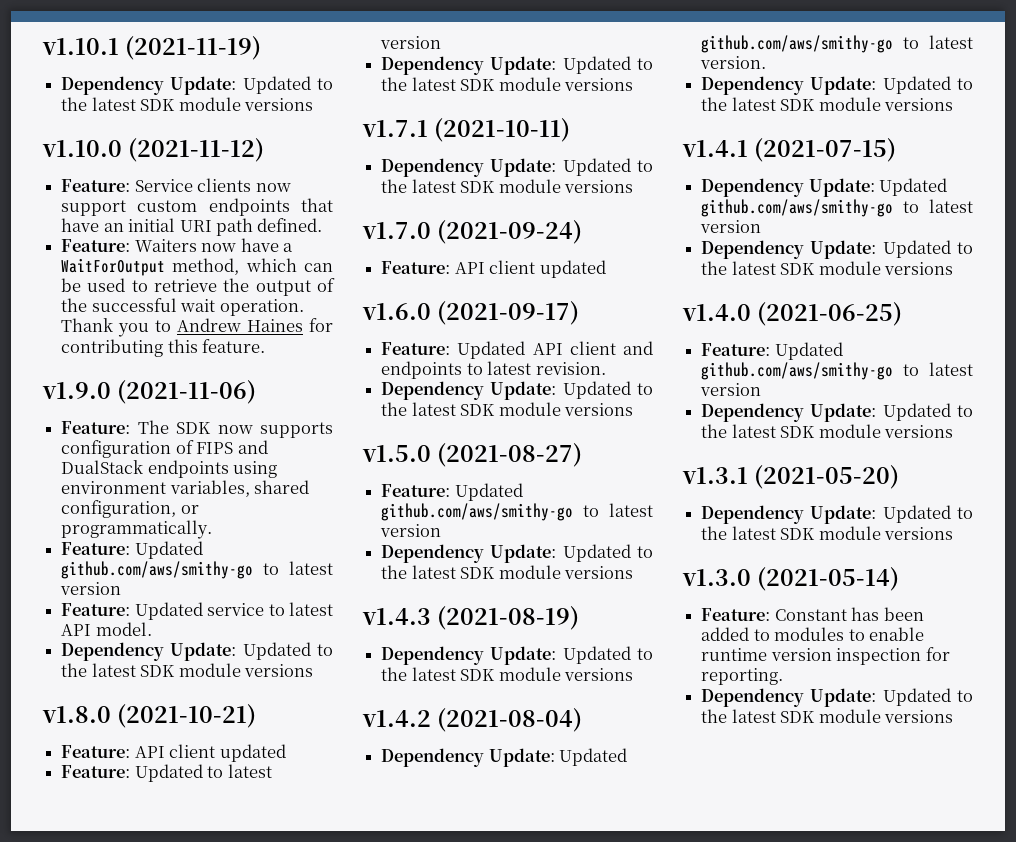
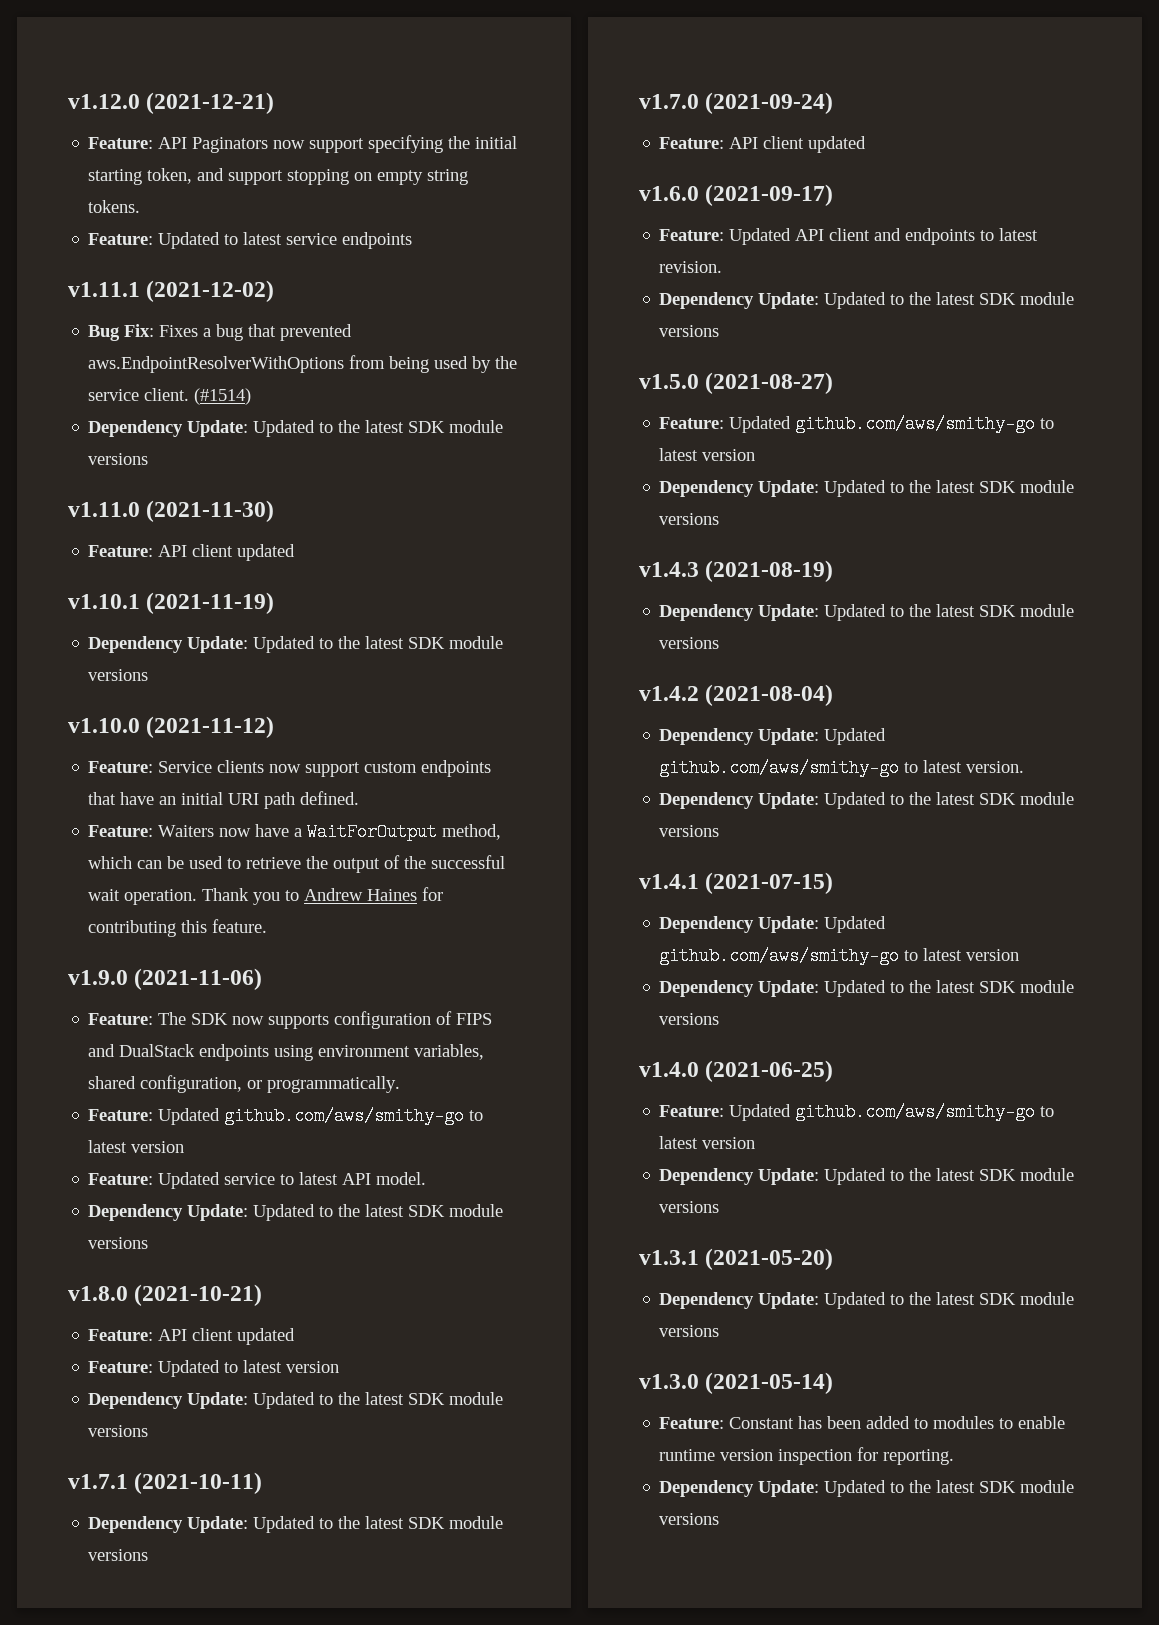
+ v1.12.0 (2021-12-21)
+ Feature: API Paginators now support specifying the initial starting token, and support stopping on empty string tokens.
+ Feature: Updated to latest service endpoints
+ v1.11.1 (2021-12-02)
+ Bug Fix: Fixes a bug that prevented aws.EndpointResolverWithOptions from being used by the service client. (#1514)
+ Dependency Update: Updated to the latest SDK module versions
+ v1.11.0 (2021-11-30)
+ Feature: API client updated

